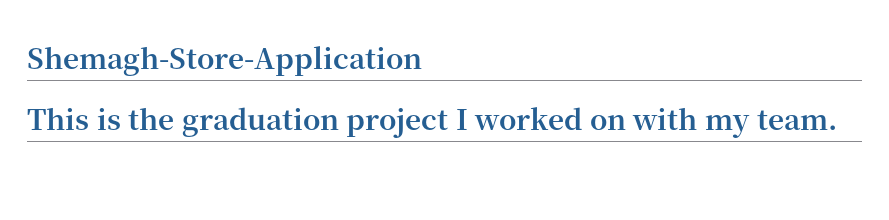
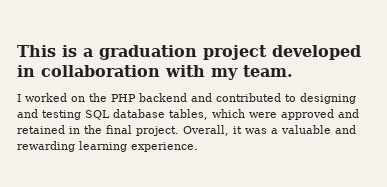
- Shemagh-Store-Application
- This is the graduation project I worked on with my team.
+ This is a graduation project developed in collaboration with my team.
+ I worked on the PHP backend and contributed to designing and testing SQL database tables, which were approved and retained in the final project. Overall, it was a valuable and rewarding learning experience.

